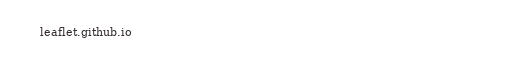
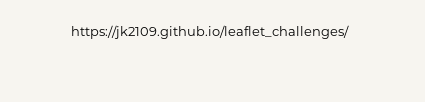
- leaflet.github.io
+ https://jk2109.github.io/leaflet_challenges/

